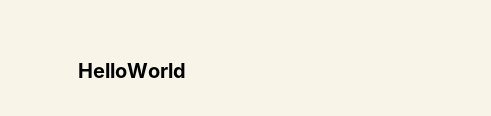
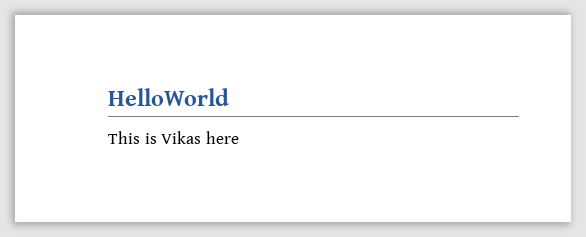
+ This is Vikas here

